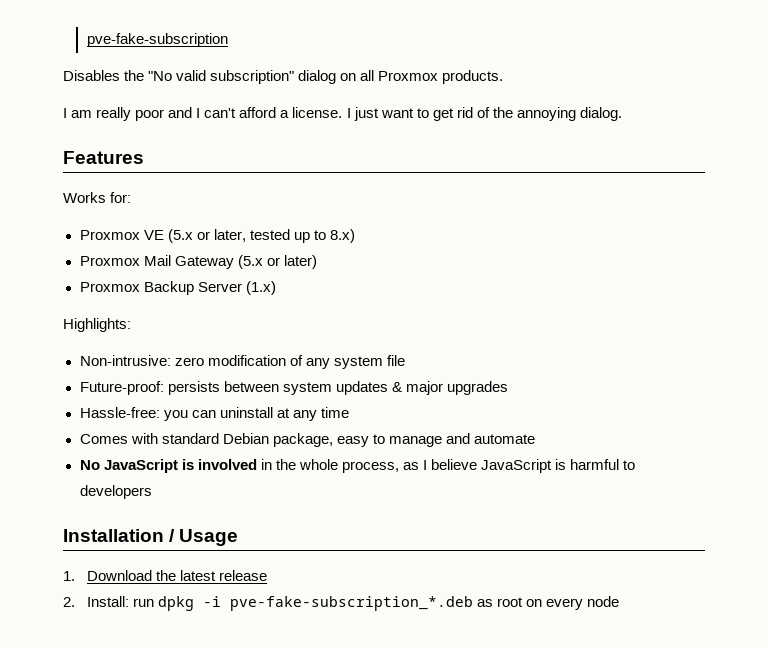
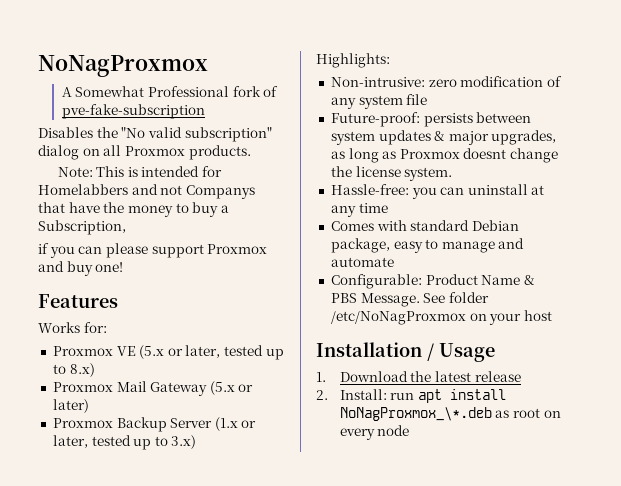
- pve-fake-subscription
+ NoNagProxmox
+ A Somewhat Professional fork of pve-fake-subscription
- I am really poor and I can't afford a license. I just want to get rid of the annoying dialog.
+ Note: This is intended for Homelabbers and not Companys that have the money to buy a Subscription,
+ if you can please support Proxmox and buy one!
- Proxmox Backup Server (1.x)
+ Proxmox Backup Server (1.x or later, tested up to 3.x)
- Future-proof: persists between system updates & major upgrades
+ Future-proof: persists between system updates & major upgrades, as long as Proxmox doesnt change the license system.
- No JavaScript is involved in the whole process, as I believe JavaScript is harmful to developers
+ Configurable: Product Name & PBS Message. See folder /etc/NoNagProxmox on your host
- 2. Install: run dpkg -i pve-fake-subscription_*.deb as root on every node
+ 2. Install: run apt install NoNagProxmox_\*.deb as root on every node

